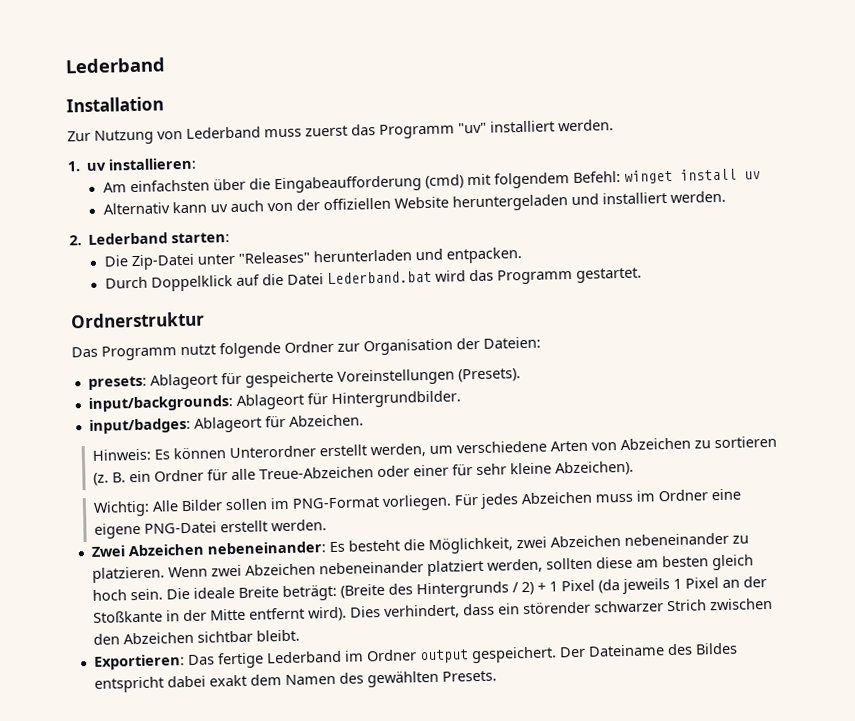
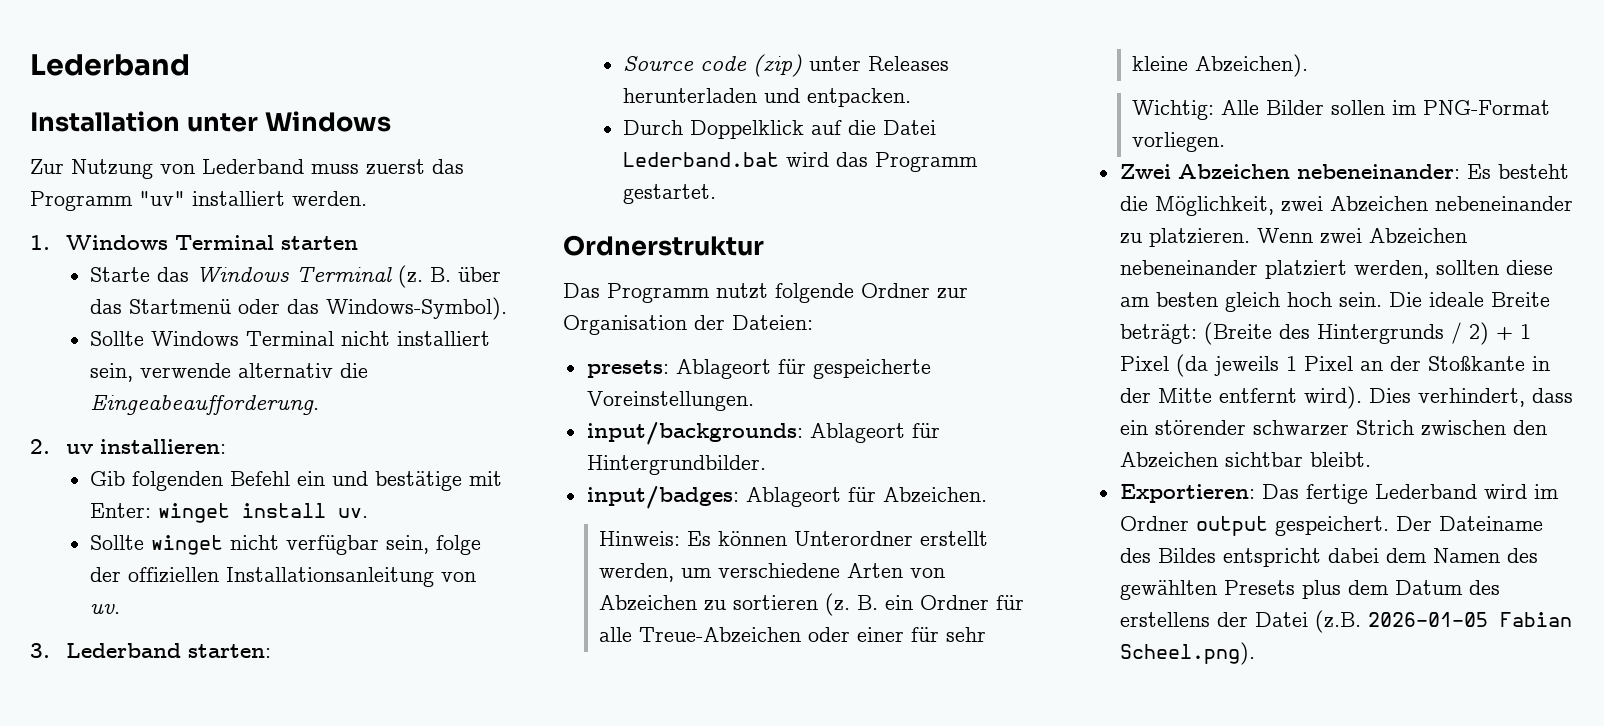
- Installation
+ Installation unter Windows
- 1. uv installieren:
- Am einfachsten über die Eingabeaufforderung (cmd) mit folgendem Befehl: winget install uv
- Alternativ kann uv auch von der offiziellen Website heruntergeladen und installiert werden.
- 2. Lederband starten:
- Die Zip-Datei unter "Releases" herunterladen und entpacken.
+ 1. Windows Terminal starten
+ Starte das Windows Terminal (z. B. über das Startmenü oder das Windows-Symbol).
+ Sollte Windows Terminal nicht installiert sein, verwende alternativ die Eingeabeaufforderung.
+ 2. uv installieren:
+ Gib folgenden Befehl ein und bestätige mit Enter: winget install uv.
+ Sollte winget nicht verfügbar sein, folge der offiziellen Installationsanleitung von uv.
+ 3. Lederband starten:
+ Source code (zip) unter Releases herunterladen und entpacken.
- presets: Ablageort für gespeicherte Voreinstellungen (Presets).
+ presets: Ablageort für gespeicherte Voreinstellungen.
- Für jedes Abzeichen muss im Ordner eine eigene PNG-Datei erstellt werden.
- Exportieren: Das fertige Lederband im Ordner output gespeichert.
+ Exportieren: Das fertige Lederband wird im Ordner output gespeichert.
- Der Dateiname des Bildes entspricht dabei exakt dem Namen des gewählten Presets.
+ Der Dateiname des Bildes entspricht dabei dem Namen des gewählten Presets plus dem Datum des erstellens der Datei (z.B. 2026-01-05 Fabian Scheel.png).

